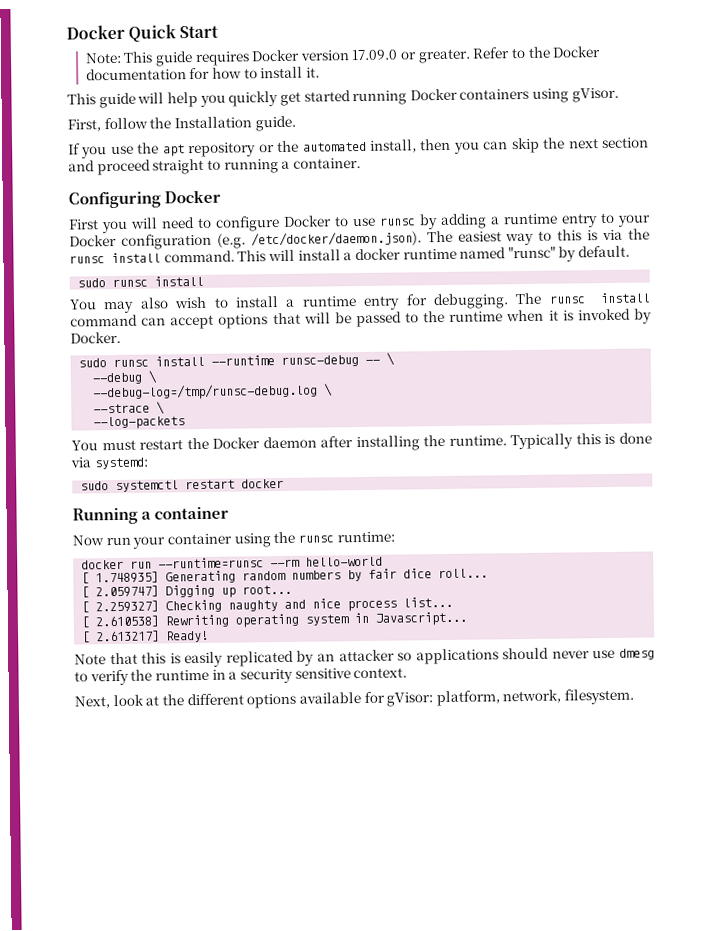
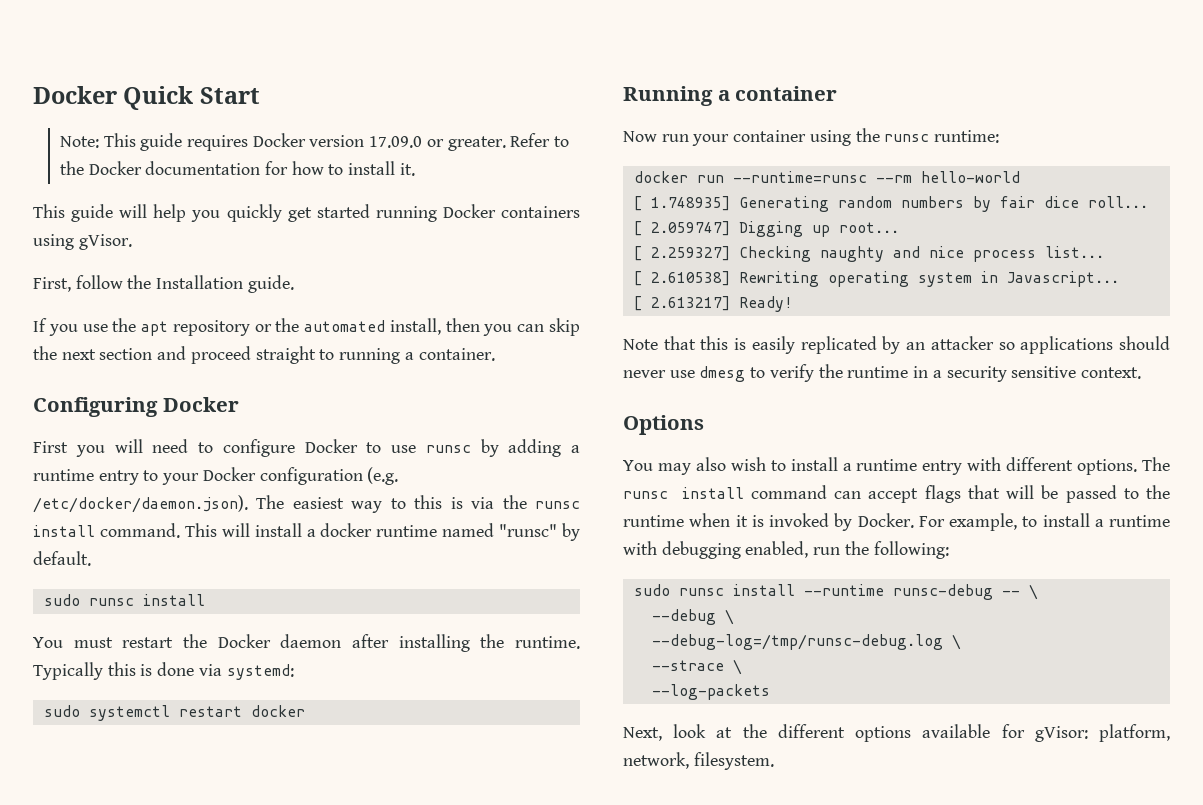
- You may also wish to install a runtime entry for debugging. The runsc install command can accept options that will be passed to the runtime when it is invoked by Docker.
- sudo runsc install --runtime runsc-debug -- \
- --debug \
- --debug-log=/tmp/runsc-debug.log \
- --strace \
- --log-packets
+ Options
+ You may also wish to install a runtime entry with different options. The runsc install command can accept flags that will be passed to the runtime when it is invoked by Docker. For example, to install a runtime with debugging enabled, run the following:
+ sudo runsc install --runtime runsc-debug -- \
+ --debug \
+ --debug-log=/tmp/runsc-debug.log \
+ --strace \
+ --log-packets

